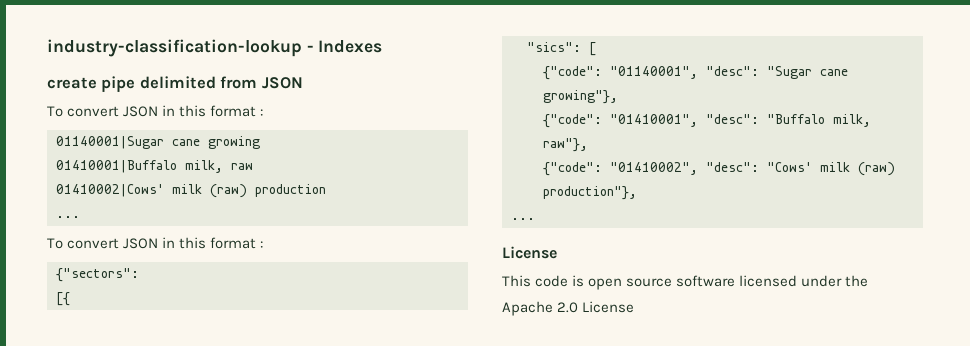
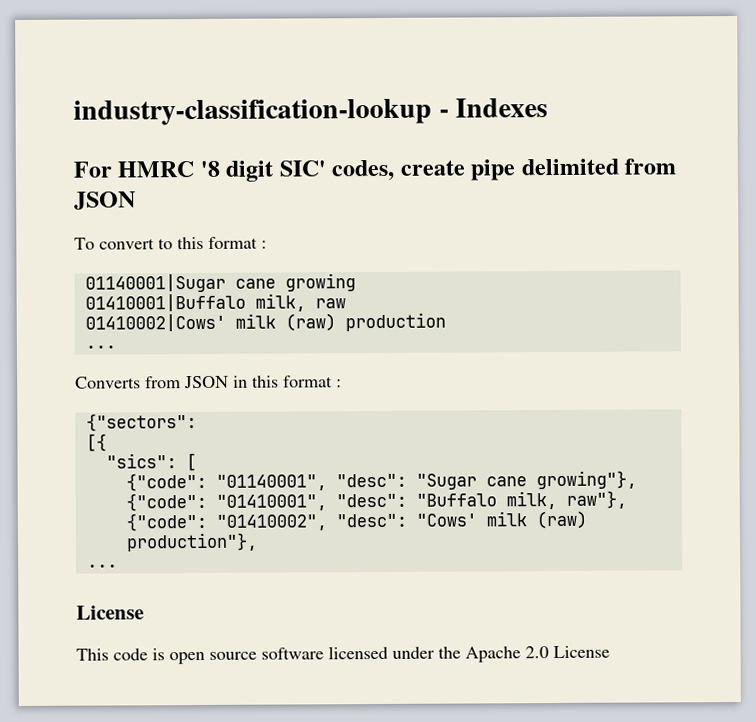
- create pipe delimited from JSON
- To convert JSON in this format :
+ For HMRC '8 digit SIC' codes, create pipe delimited from JSON
+ To convert to this format :
  01410002|Cows' milk (raw) production
  ...
- To convert JSON in this format :
+ Converts from JSON in this format :

